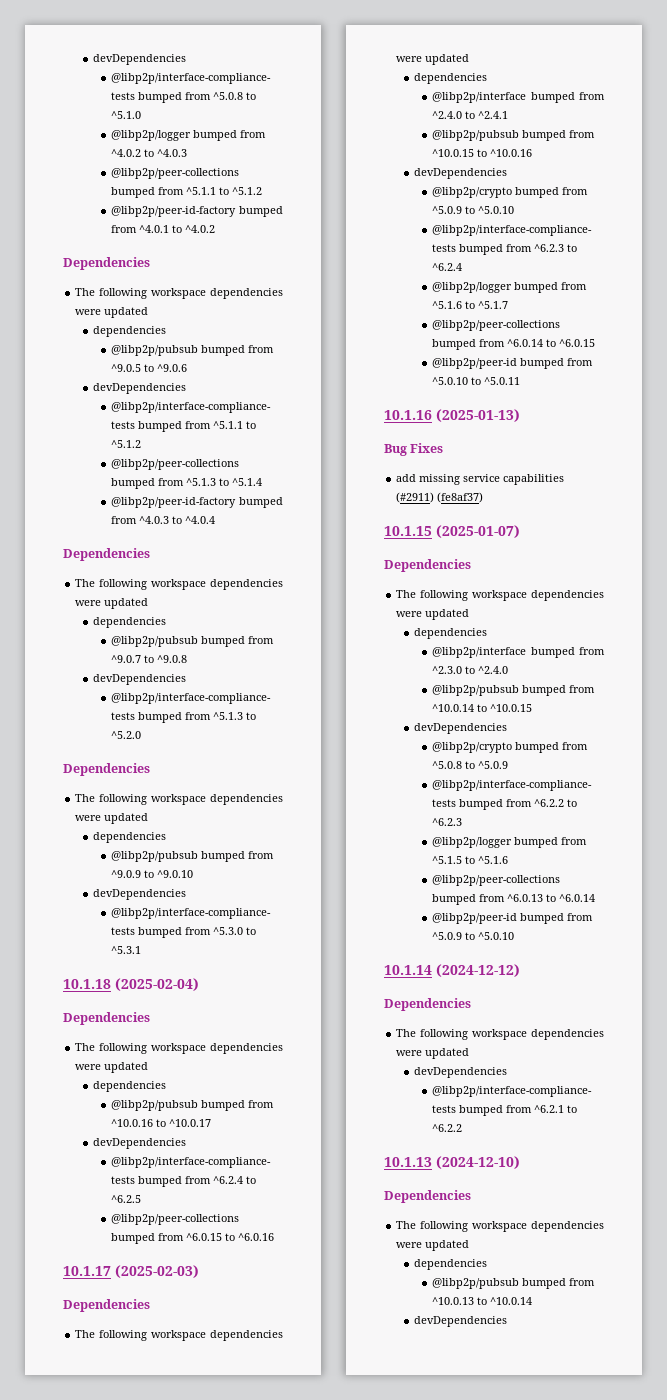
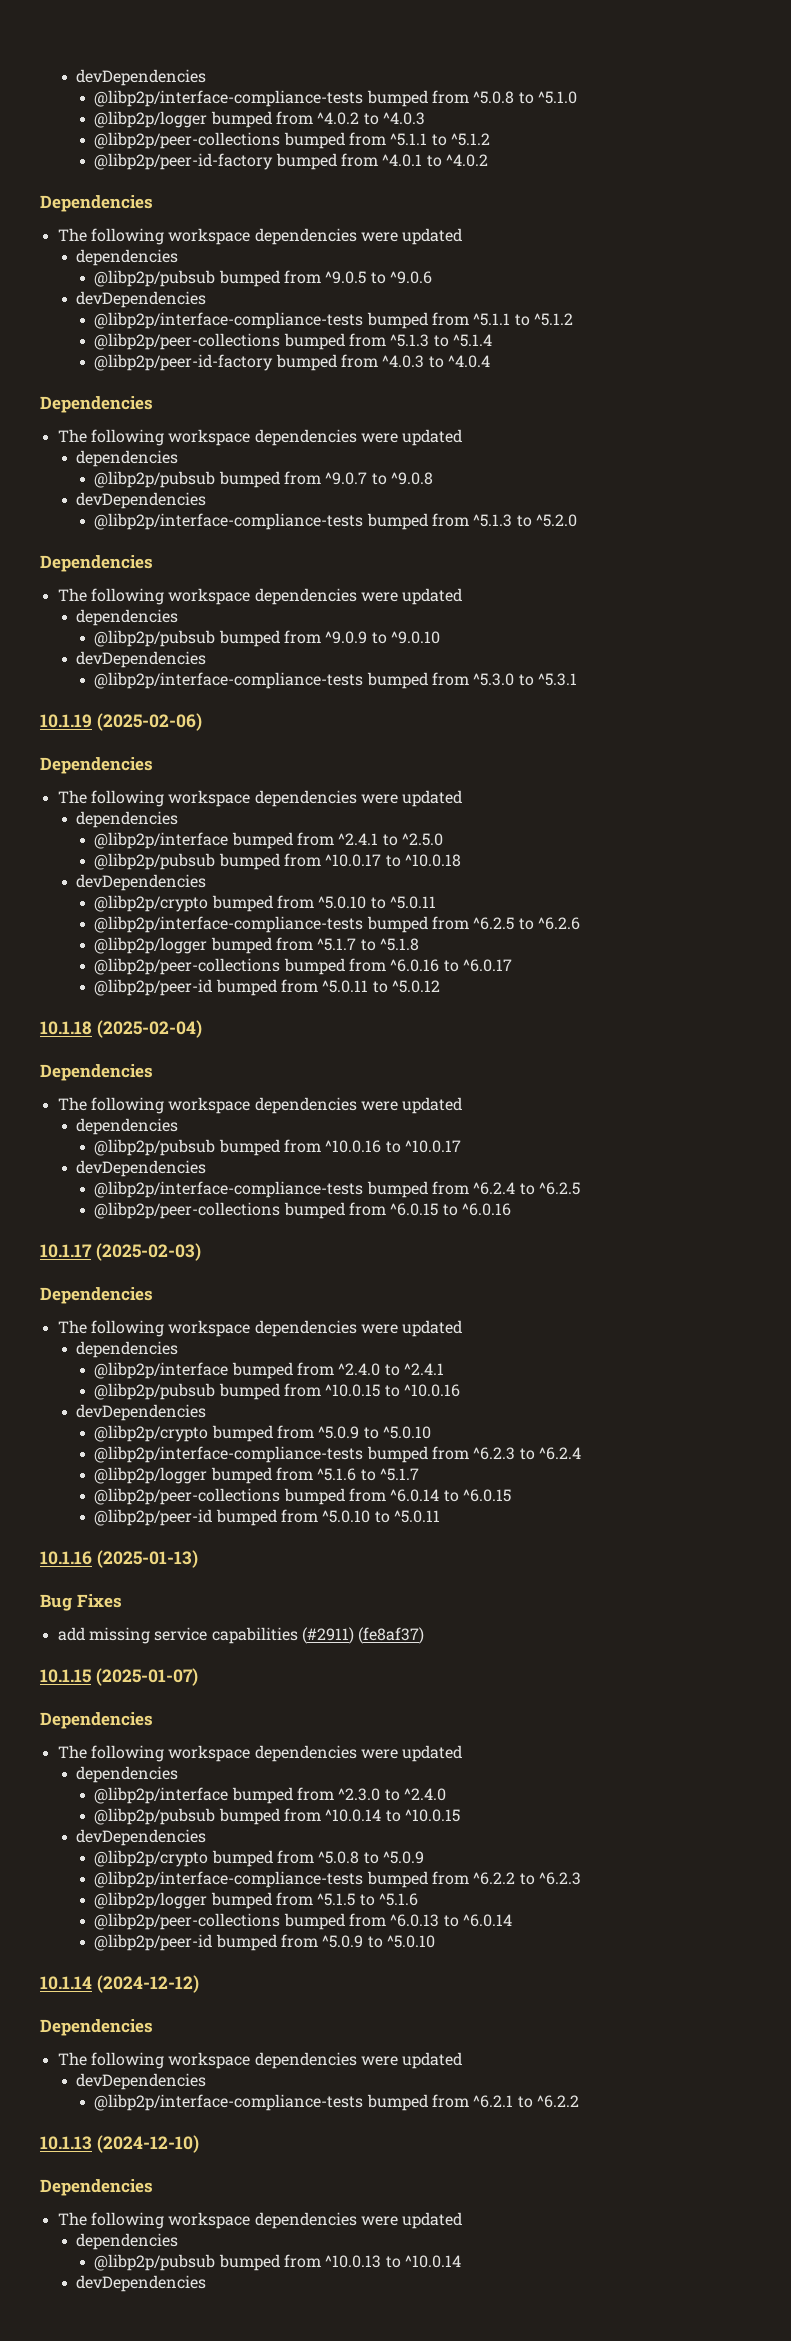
+ 10.1.19 (2025-02-06)
+ Dependencies
+ The following workspace dependencies were updated
+ dependencies
+ @libp2p/interface bumped from ^2.4.1 to ^2.5.0
+ @libp2p/pubsub bumped from ^10.0.17 to ^10.0.18
+ devDependencies
+ @libp2p/crypto bumped from ^5.0.10 to ^5.0.11
+ @libp2p/interface-compliance-tests bumped from ^6.2.5 to ^6.2.6
+ @libp2p/logger bumped from ^5.1.7 to ^5.1.8
+ @libp2p/peer-collections bumped from ^6.0.16 to ^6.0.17
+ @libp2p/peer-id bumped from ^5.0.11 to ^5.0.12

